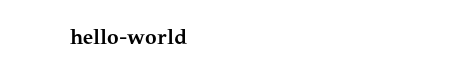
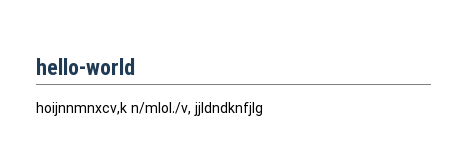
+ hoijnnmnxcv,k n/mlol./v, jjldndknfjlg

